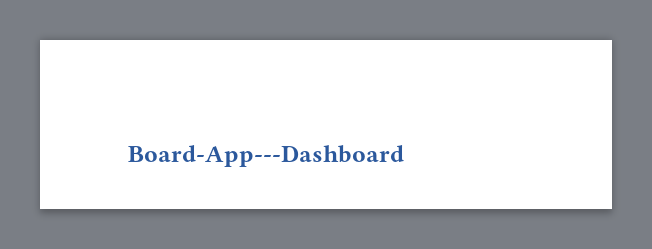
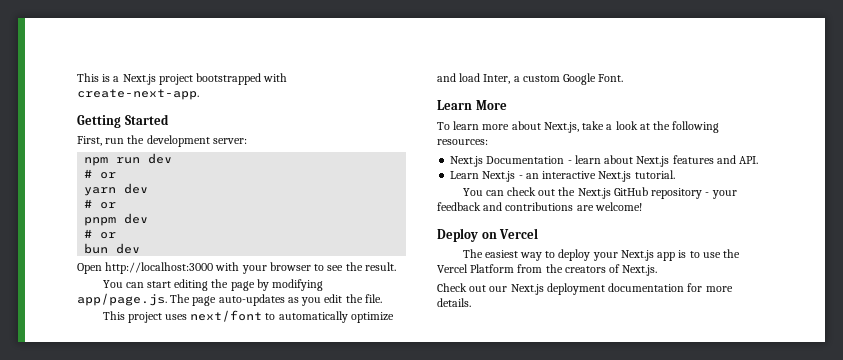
- Board-App---Dashboard
+ This is a Next.js project bootstrapped with create-next-app.
+ Getting Started
+ First, run the development server:
+ npm run dev
+ # or
+ yarn dev
+ # or
+ pnpm dev
+ # or
+ bun dev
+ Open http://localhost:3000 with your browser to see the result.
+ You can start editing the page by modifying app/page.js. The page auto-updates as you edit the file.
+ This project uses next/font to automatically optimize and load Inter, a custom Google Font.
+ Learn More
+ To learn more about Next.js, take a look at the following resources:
+ Next.js Documentation - learn about Next.js features and API.
+ Learn Next.js - an interactive Next.js tutorial.
+ You can check out the Next.js GitHub repository - your feedback and contributions are welcome!
+ Deploy on Vercel
+ The easiest way to deploy your Next.js app is to use the Vercel Platform from the creators of Next.js.
+ Check out our Next.js deployment documentation for more details.

